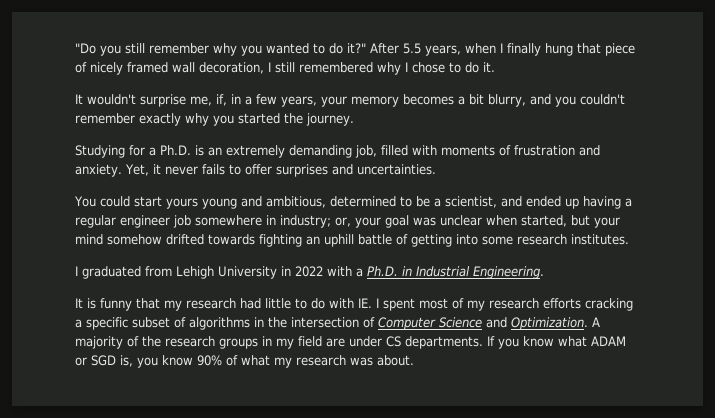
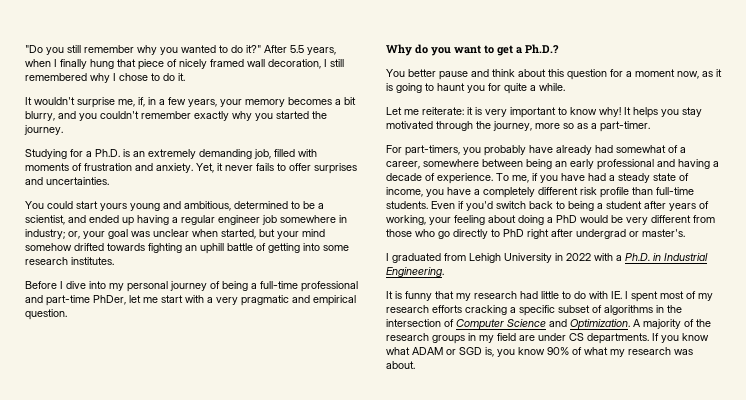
+ Before I dive into my personal journey of being a full-time professional and part-time PhDer, let me start with a very pragmatic and empirical question.
+ Why do you want to get a Ph.D.?
+ You better pause and think about this question for a moment now, as it is going to haunt you for quite a while.
+ Let me reiterate: it is very important to know why! It helps you stay motivated through the journey, more so as a part-timer.
+ For part-timers, you probably have already had somewhat of a career, somewhere between being an early professional and having a decade of experience. To me, if you have had a steady state of income, you have a completely different risk profile than full-time students. Even if you'd switch back to being a student after years of working, your feeling about doing a PhD would be very different from those who go directly to PhD right after undergrad or master's.

